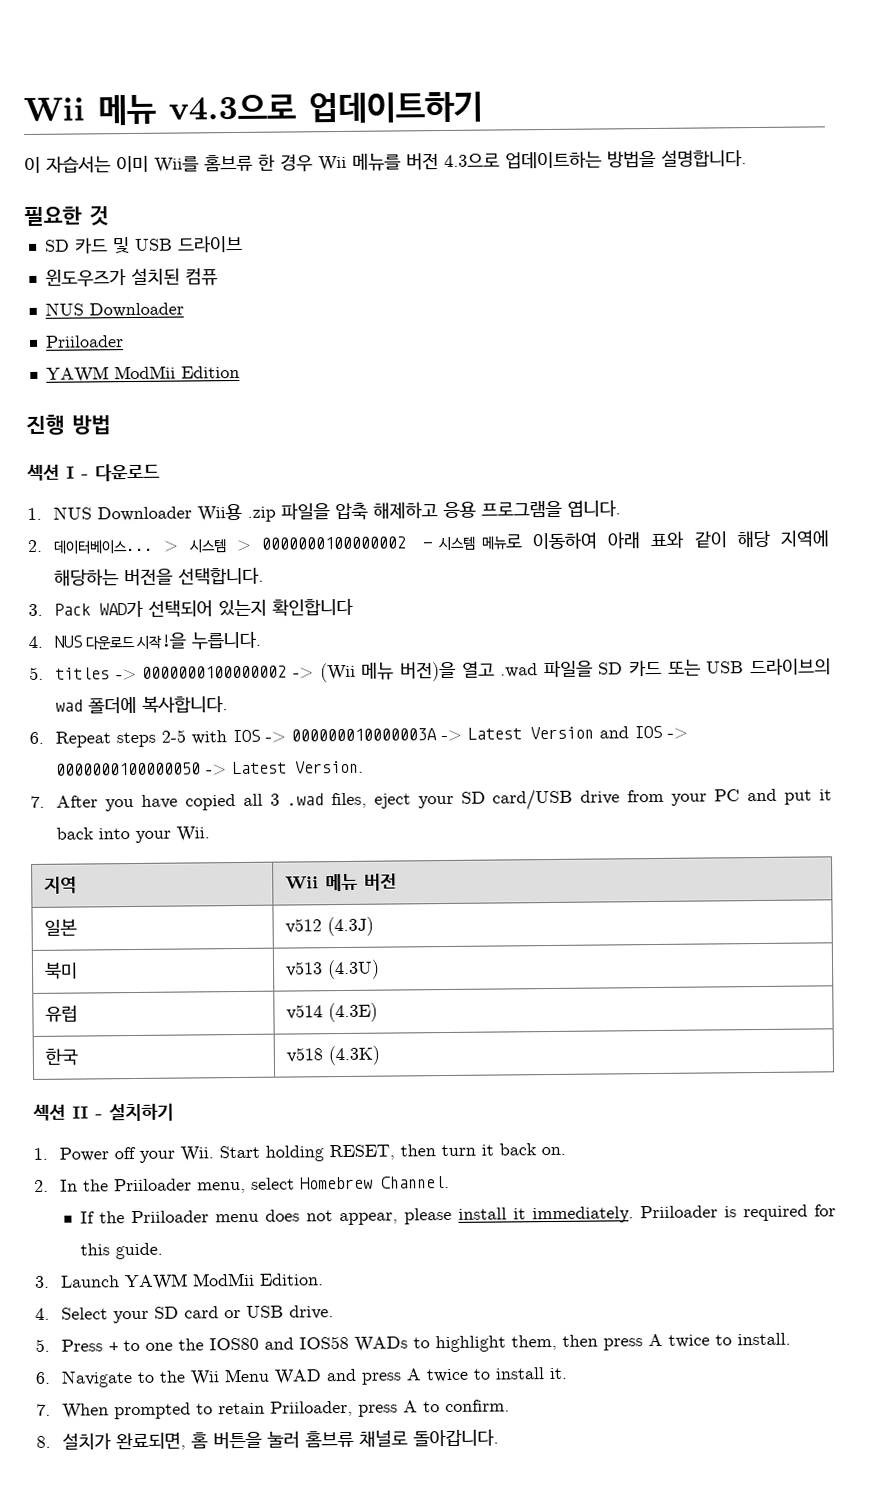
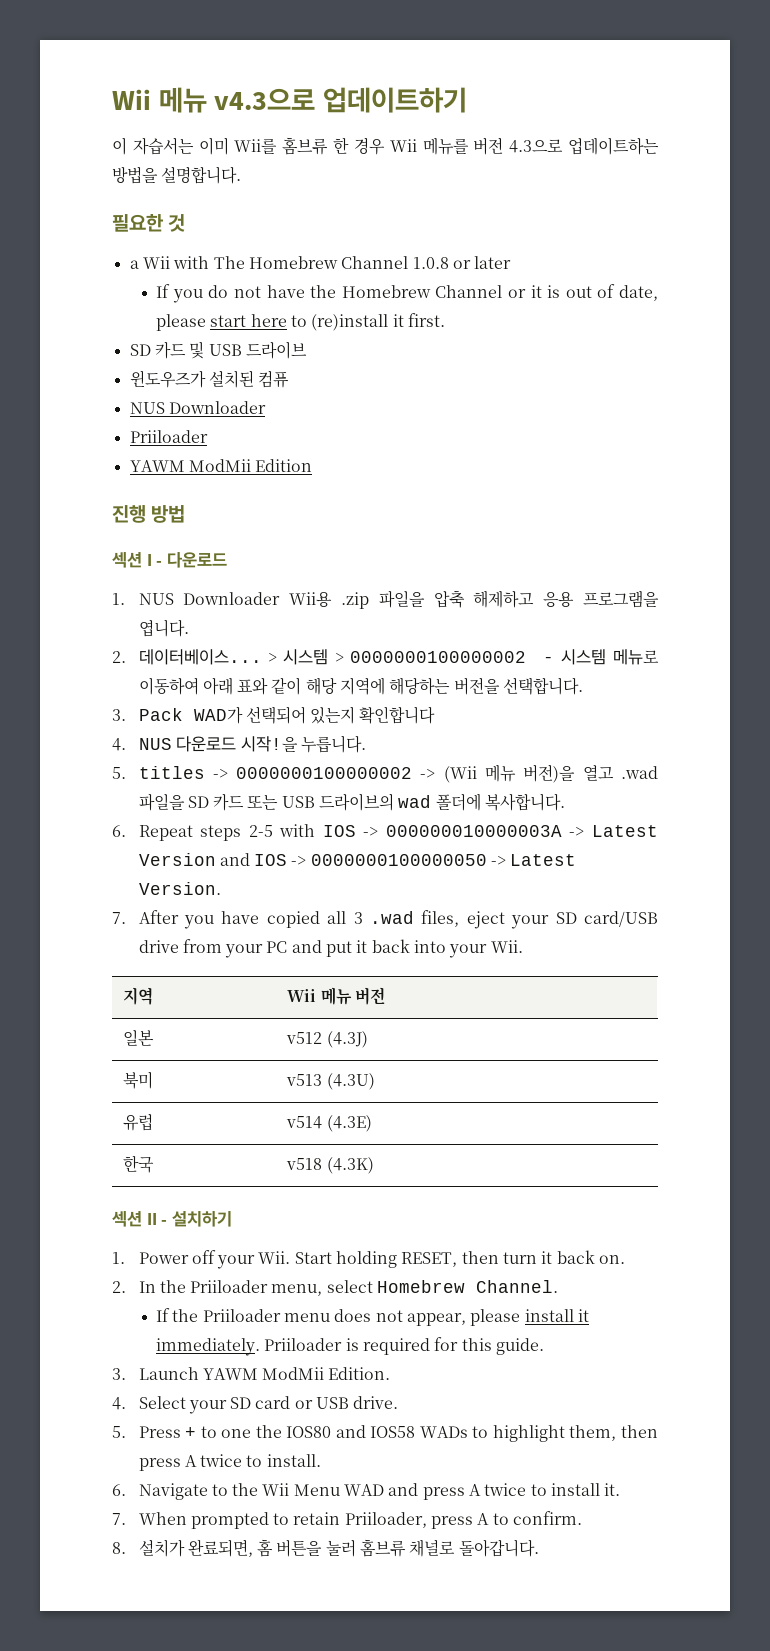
+ a Wii with The Homebrew Channel 1.0.8 or later
+ If you do not have the Homebrew Channel or it is out of date, please start here to (re)install it first.

